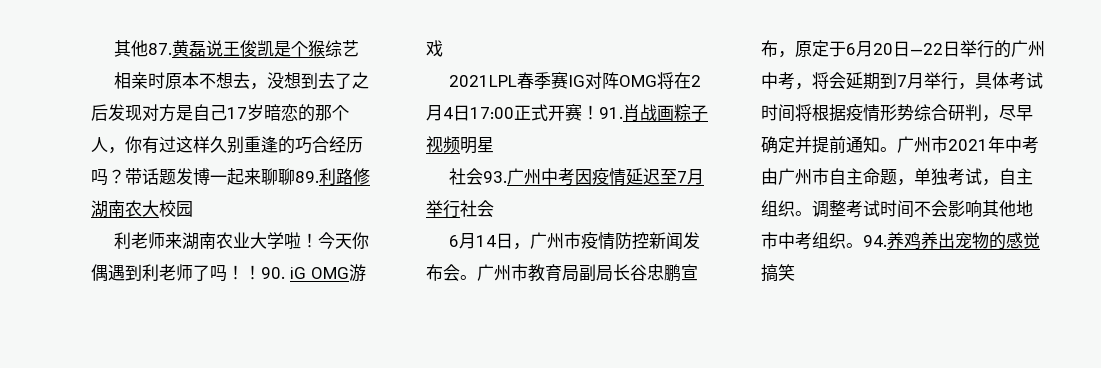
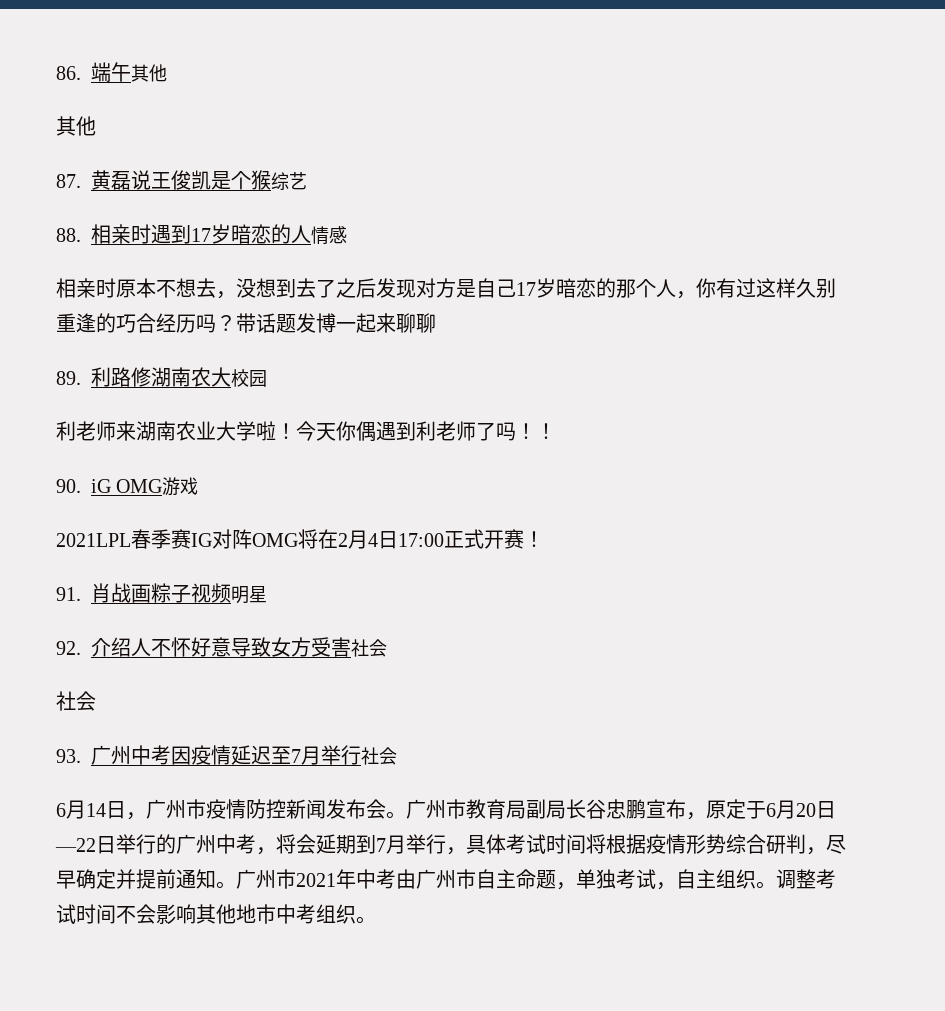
- 其他87.黄磊说王俊凯是个猴综艺
+ 86.端午其他
+ 其他
+ 87.黄磊说王俊凯是个猴综艺
+ 88.相亲时遇到17岁暗恋的人情感
- 带话题发博一起来聊聊89.利路修湖南农大校园
+ 带话题发博一起来聊聊
+ 89.利路修湖南农大校园
- 今天你偶遇到利老师了吗！！90. iG OMG游戏
+ 今天你偶遇到利老师了吗！！
+ 90. iG OMG游戏
- 2021LPL春季赛IG对阵OMG将在2月4日17:00正式开赛！91.肖战画粽子视频明星
+ 2021LPL春季赛IG对阵OMG将在2月4日17:00正式开赛！
+ 91.肖战画粽子视频明星
- 社会93.广州中考因疫情延迟至7月举行社会
+ 92.介绍人不怀好意导致女方受害社会
+ 社会
+ 93.广州中考因疫情延迟至7月举行社会
- 94.养鸡养出宠物的感觉搞笑

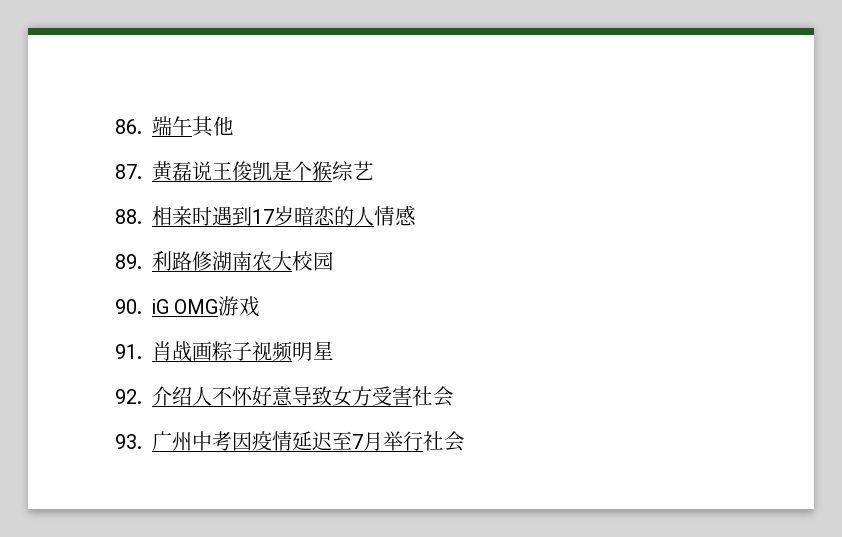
  86.端午其他
- 其他
- 相亲时原本不想去，没想到去了之后发现对方是自己17岁暗恋的那个人，你有过这样久别重逢的巧合经历吗？带话题发博一起来聊聊
- 利老师来湖南农业大学啦！今天你偶遇到利老师了吗！！
  90. iG OMG游戏
- 2021LPL春季赛IG对阵OMG将在2月4日17:00正式开赛！
  92.介绍人不怀好意导致女方受害社会
- 社会
- 6月14日，广州市疫情防控新闻发布会。广州市教育局副局长谷忠鹏宣布，原定于6月20日—22日举行的广州中考，将会延期到7月举行，具体考试时间将根据疫情形势综合研判，尽早确定并提前通知。广州市2021年中考由广州市自主命题，单独考试，自主组织。调整考试时间不会影响其他地市中考组织。

